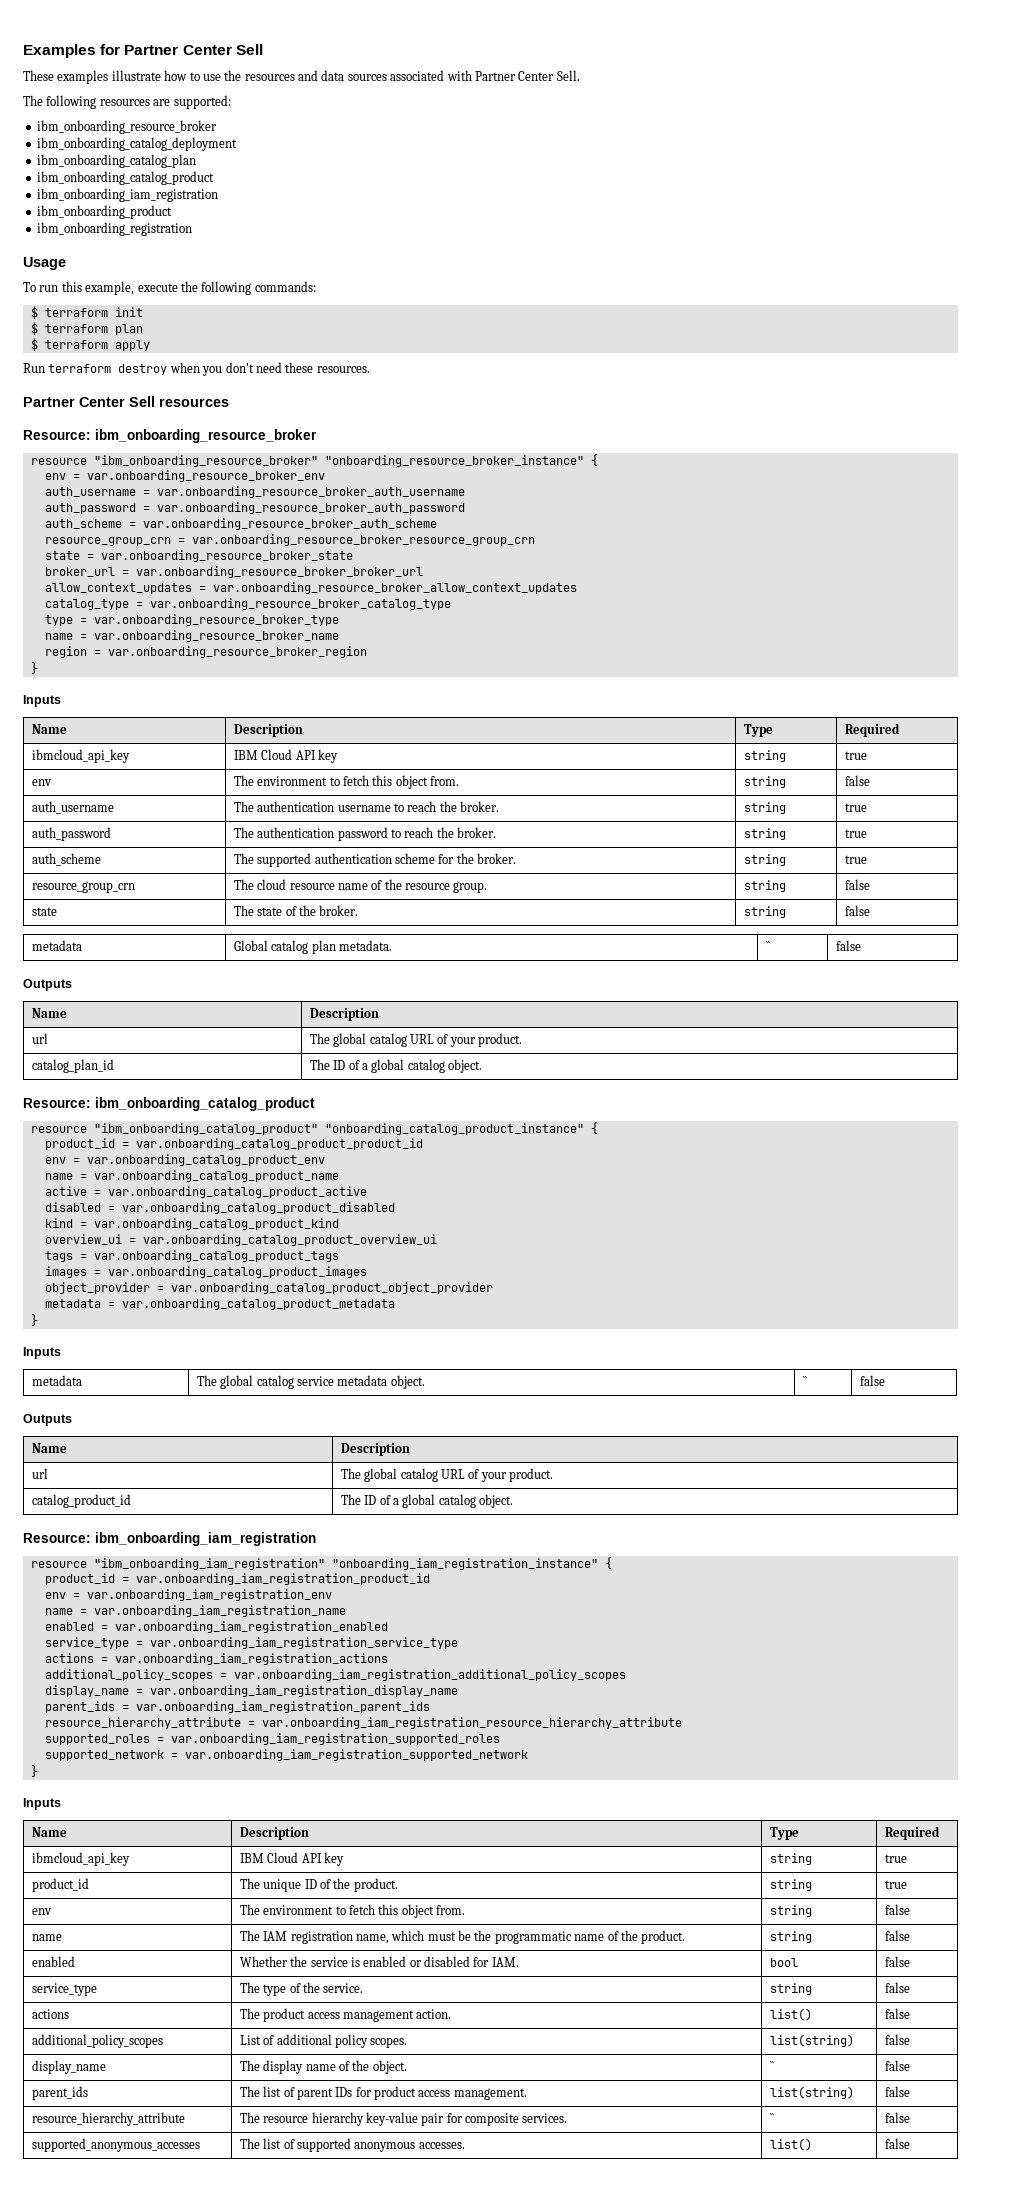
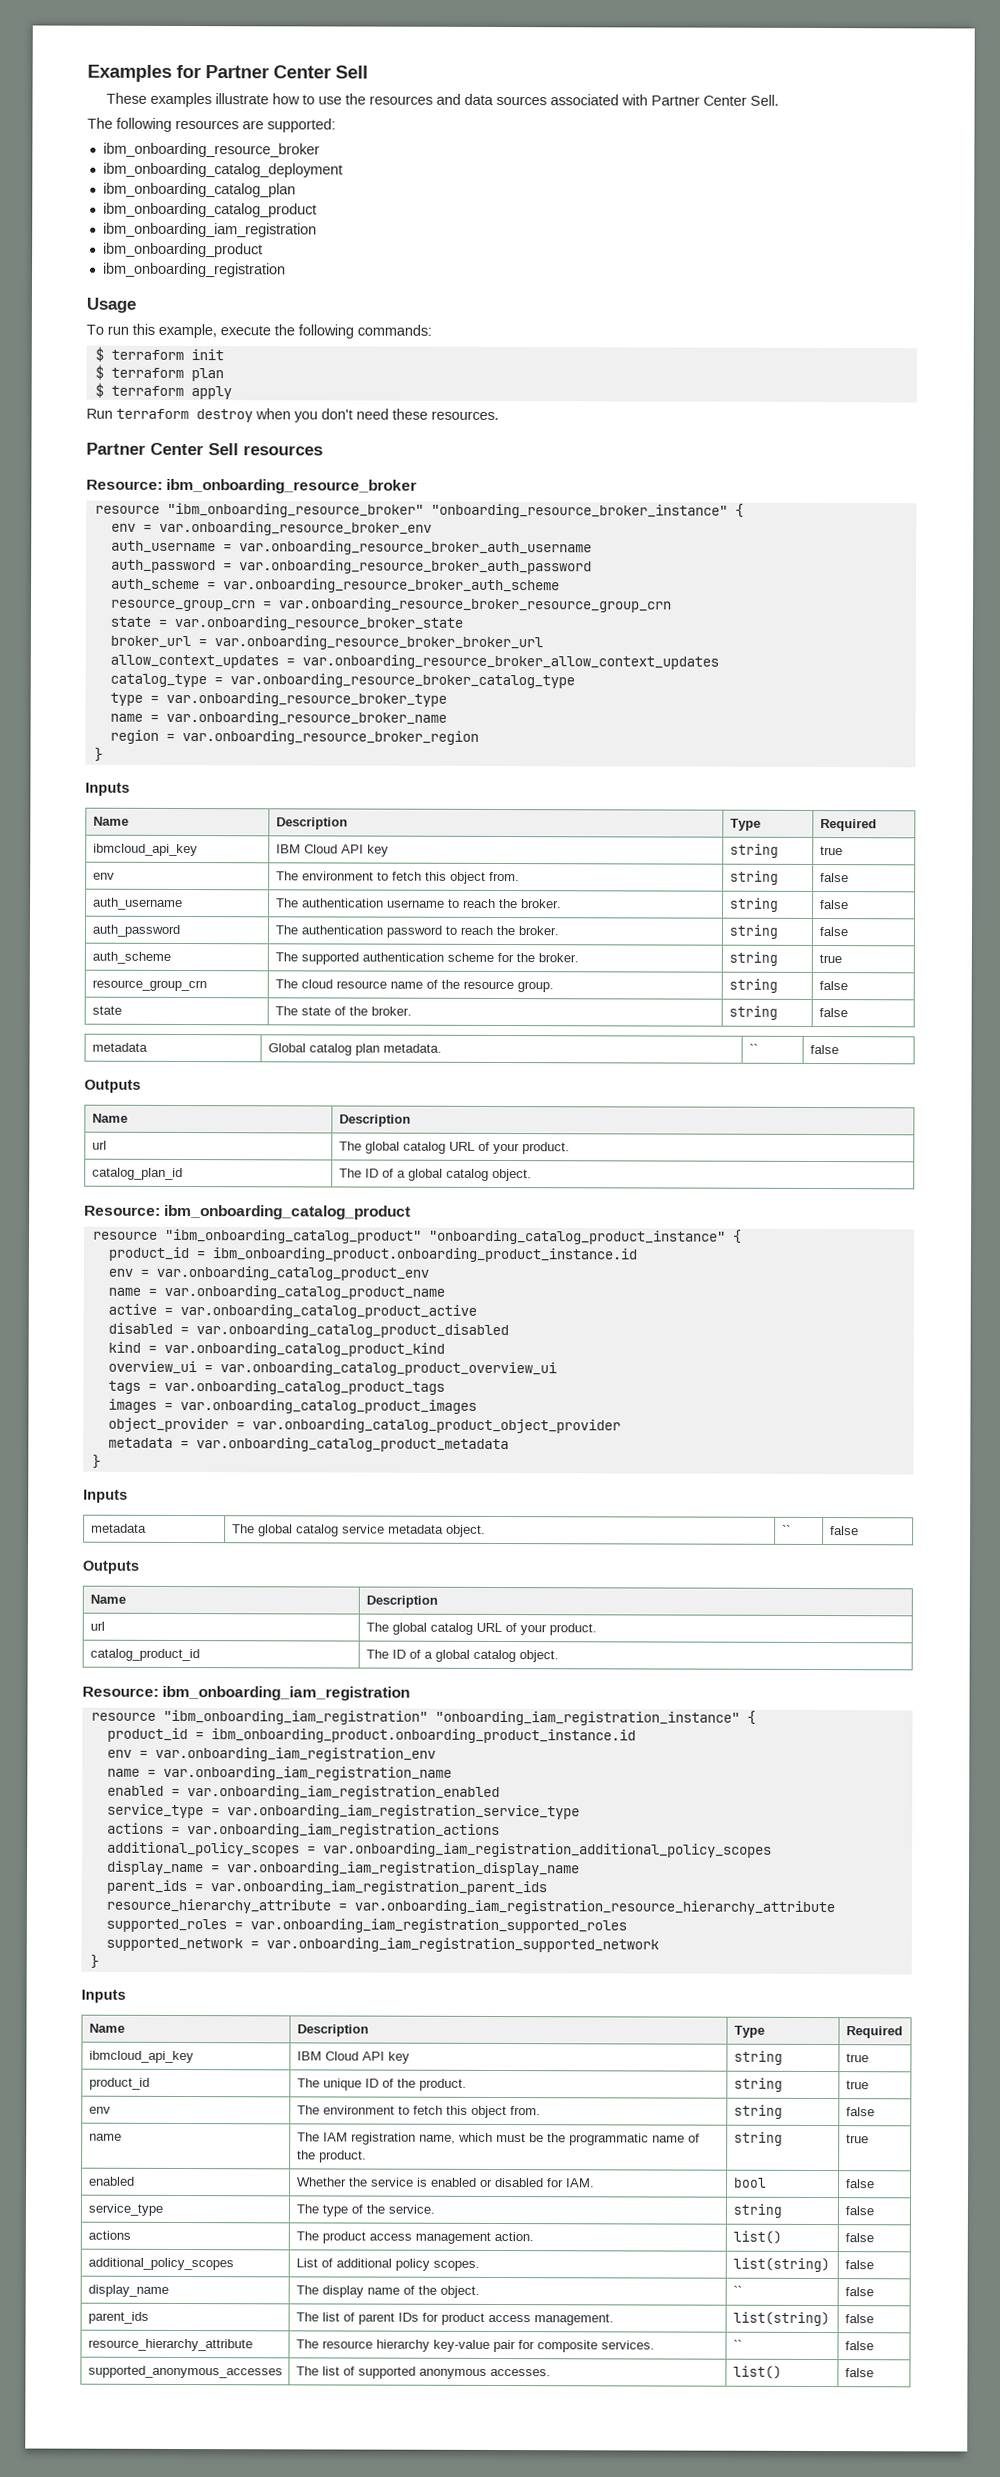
- auth_username | The authentication username to reach the broker. | string | true
+ auth_username | The authentication username to reach the broker. | string | false
- auth_password | The authentication password to reach the broker. | string | true
+ auth_password | The authentication password to reach the broker. | string | false
  resource "ibm_onboarding_catalog_product" "onboarding_catalog_product_instance" {
- product_id = var.onboarding_catalog_product_product_id
+ product_id = ibm_onboarding_product.onboarding_product_instance.id
  resource "ibm_onboarding_iam_registration" "onboarding_iam_registration_instance" {
- product_id = var.onboarding_iam_registration_product_id
+ product_id = ibm_onboarding_product.onboarding_product_instance.id
- name | The IAM registration name, which must be the programmatic name of the product. | string | false
+ name | The IAM registration name, which must be the programmatic name of the product. | string | true

